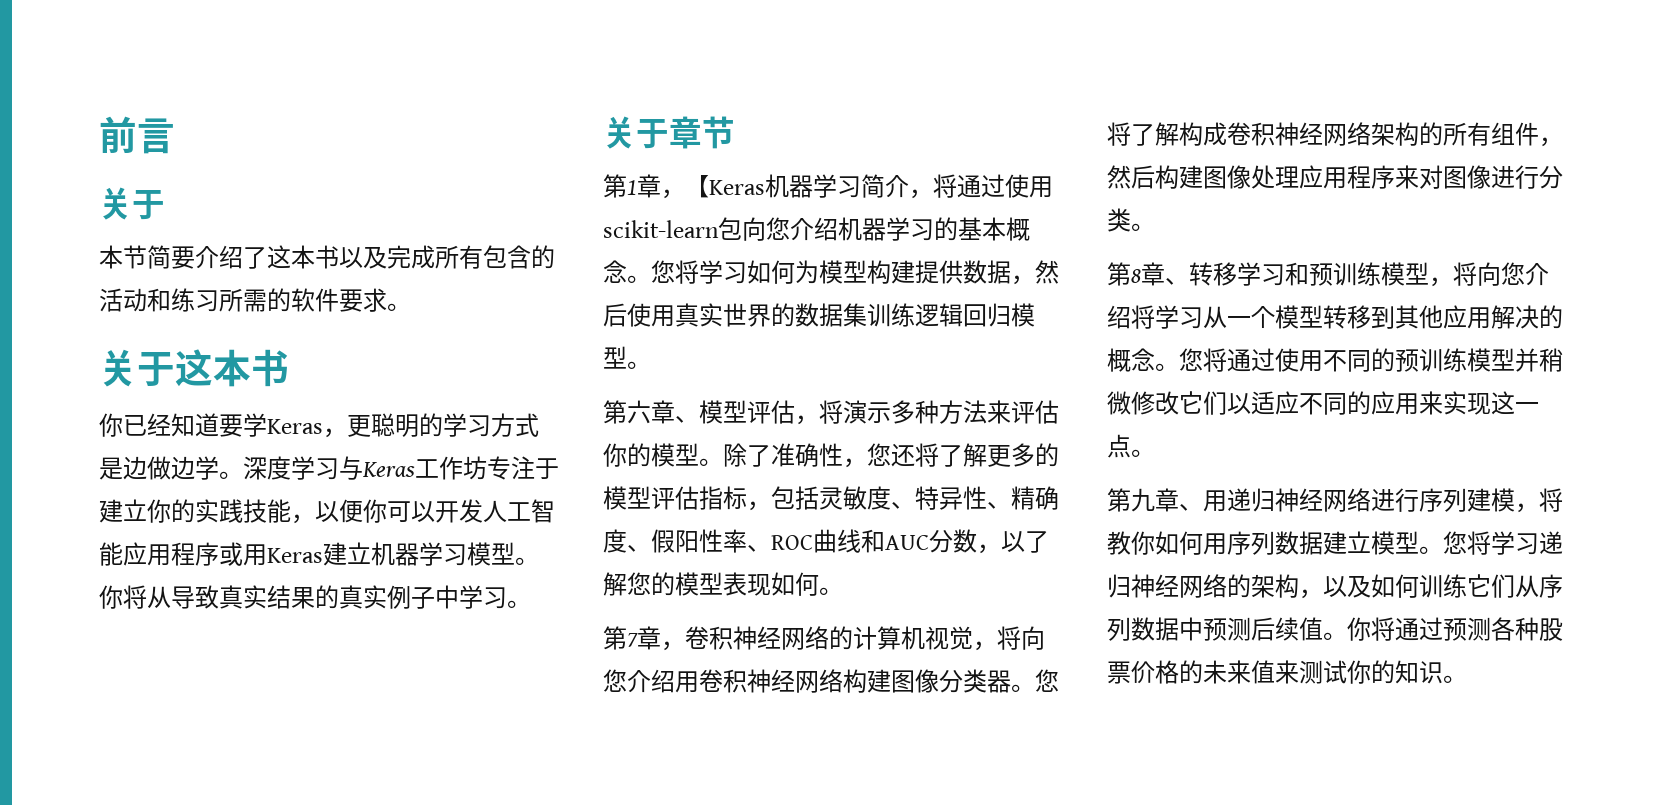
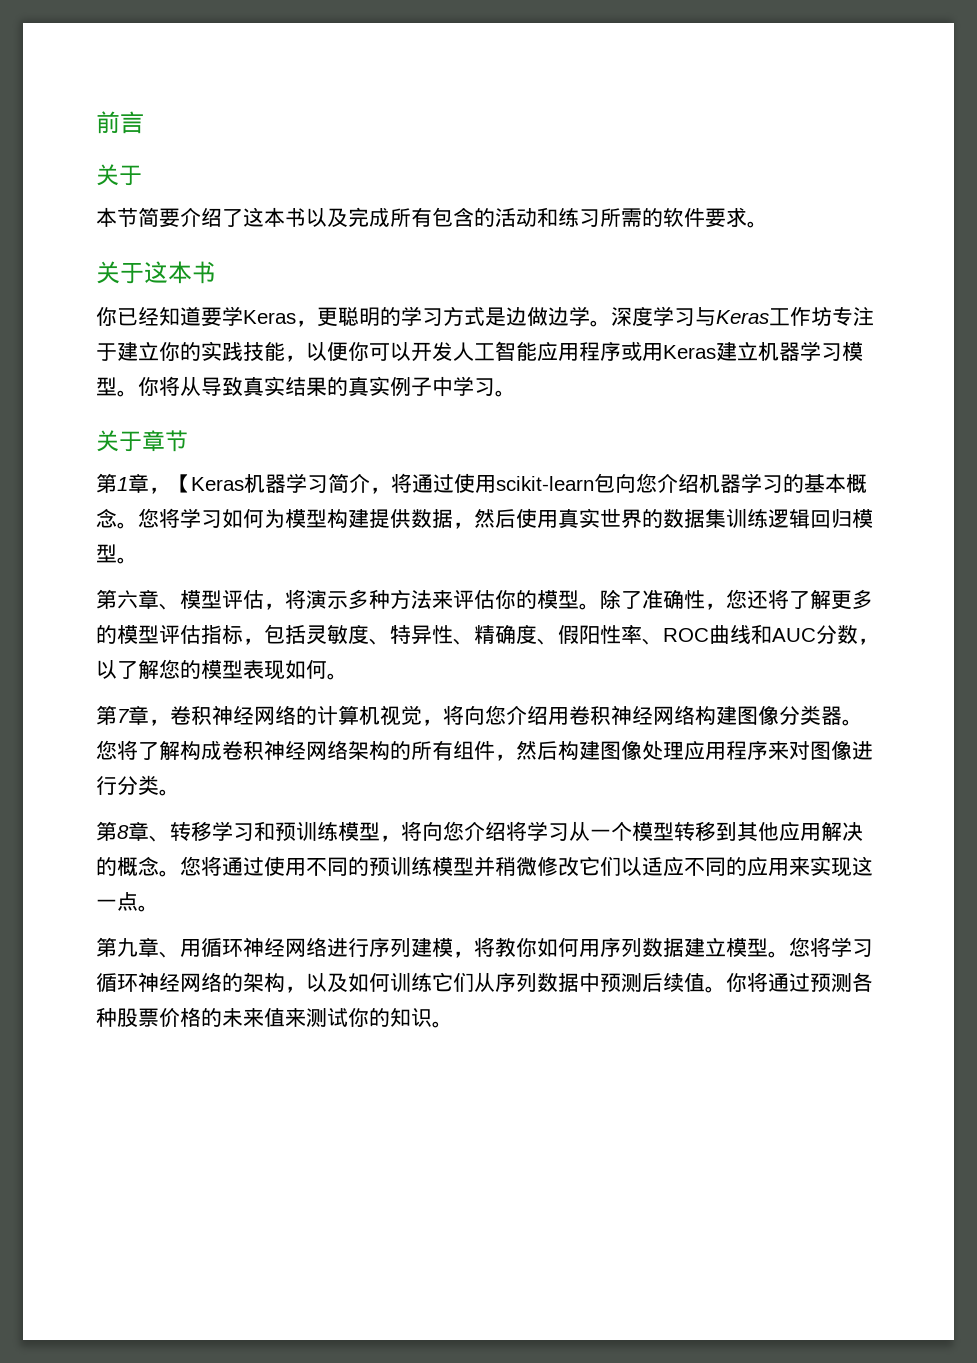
- 第九章、用递归神经网络进行序列建模，将教你如何用序列数据建立模型。
+ 第九章、用循环神经网络进行序列建模，将教你如何用序列数据建立模型。
- 您将学习递归神经网络的架构，以及如何训练它们从序列数据中预测后续值。
+ 您将学习循环神经网络的架构，以及如何训练它们从序列数据中预测后续值。

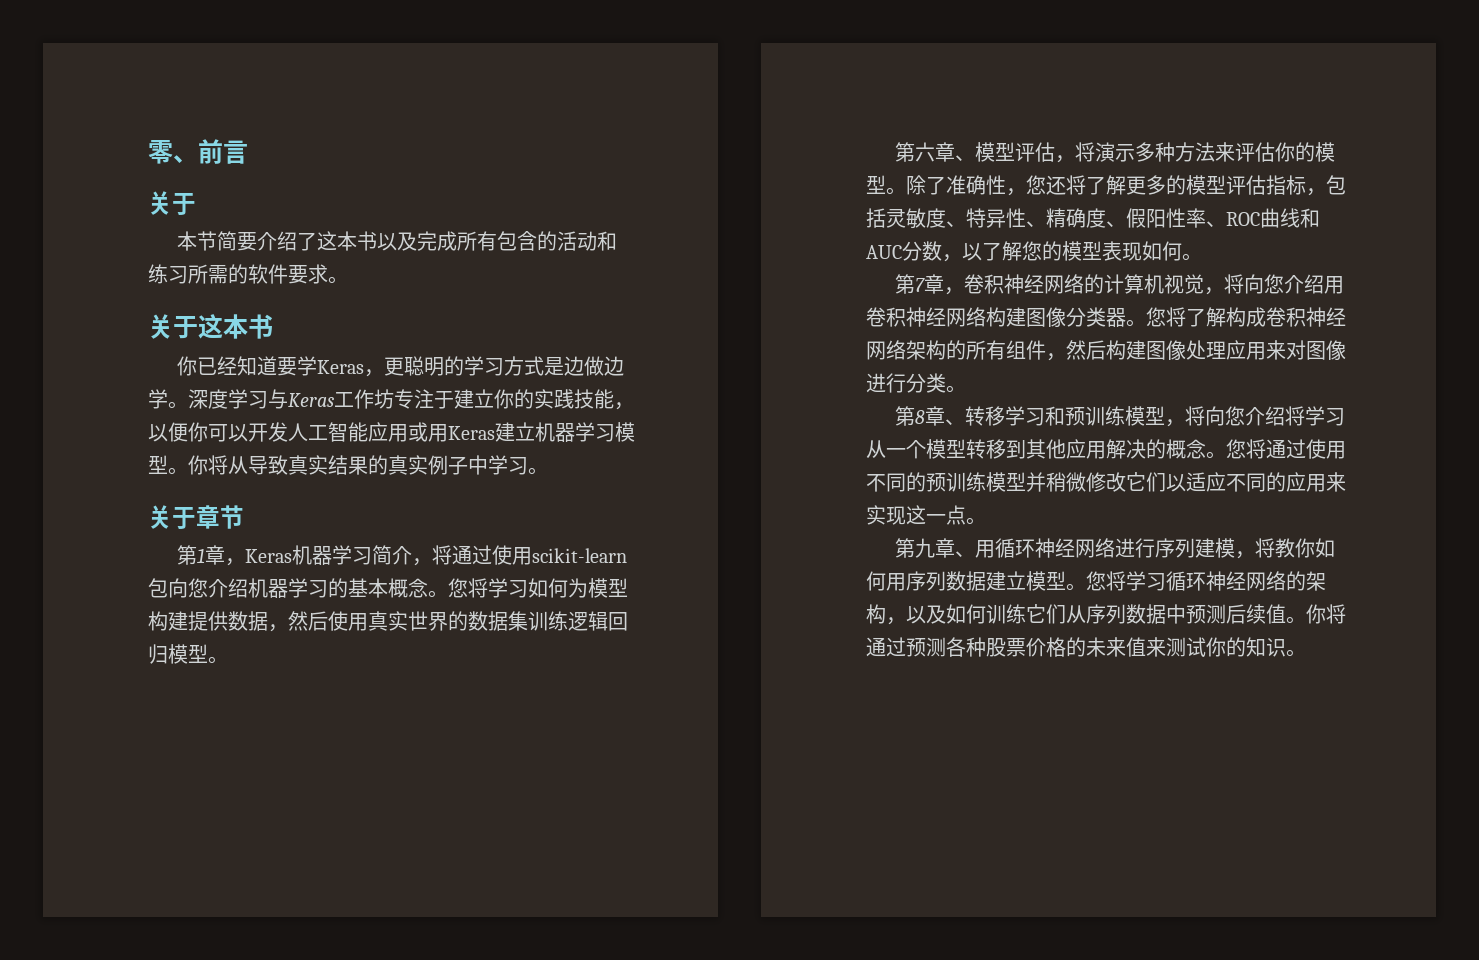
- 前言
+ 零、前言
- 深度学习与Keras工作坊专注于建立你的实践技能，以便你可以开发人工智能应用程序或用Keras建立机器学习模型。
+ 深度学习与Keras工作坊专注于建立你的实践技能，以便你可以开发人工智能应用或用Keras建立机器学习模型。
- 第1章，【Keras机器学习简介，将通过使用scikit-learn包向您介绍机器学习的基本概念。
+ 第1章，Keras机器学习简介，将通过使用scikit-learn包向您介绍机器学习的基本概念。
- 您将了解构成卷积神经网络架构的所有组件，然后构建图像处理应用程序来对图像进行分类。
+ 您将了解构成卷积神经网络架构的所有组件，然后构建图像处理应用来对图像进行分类。

